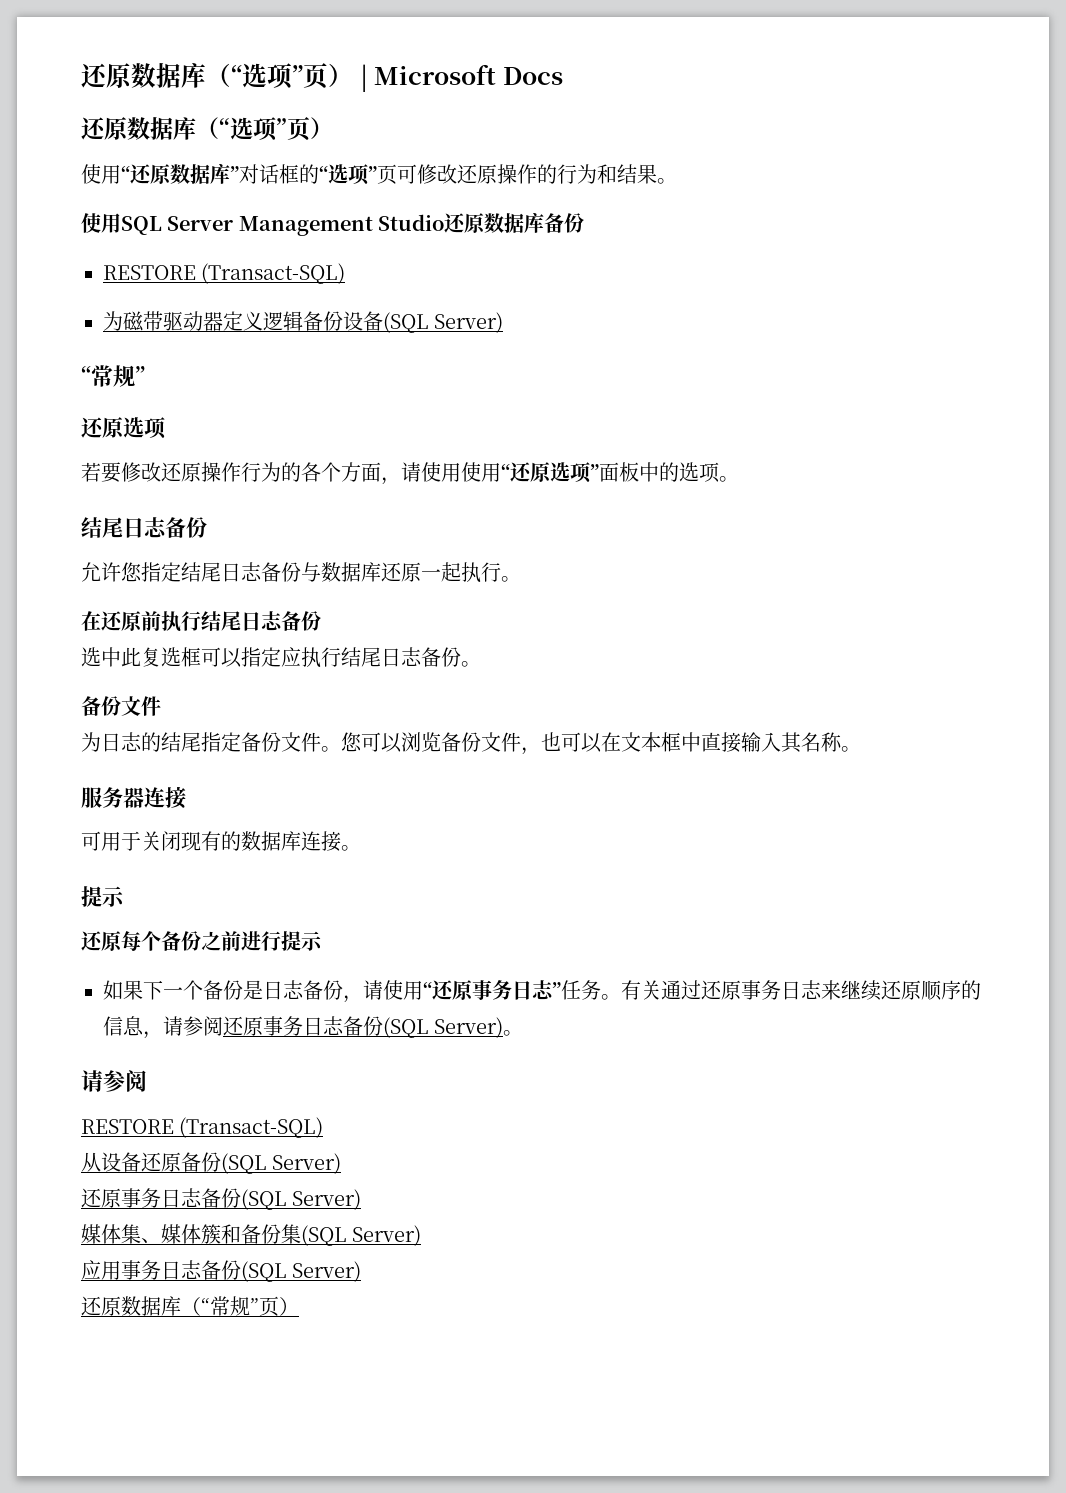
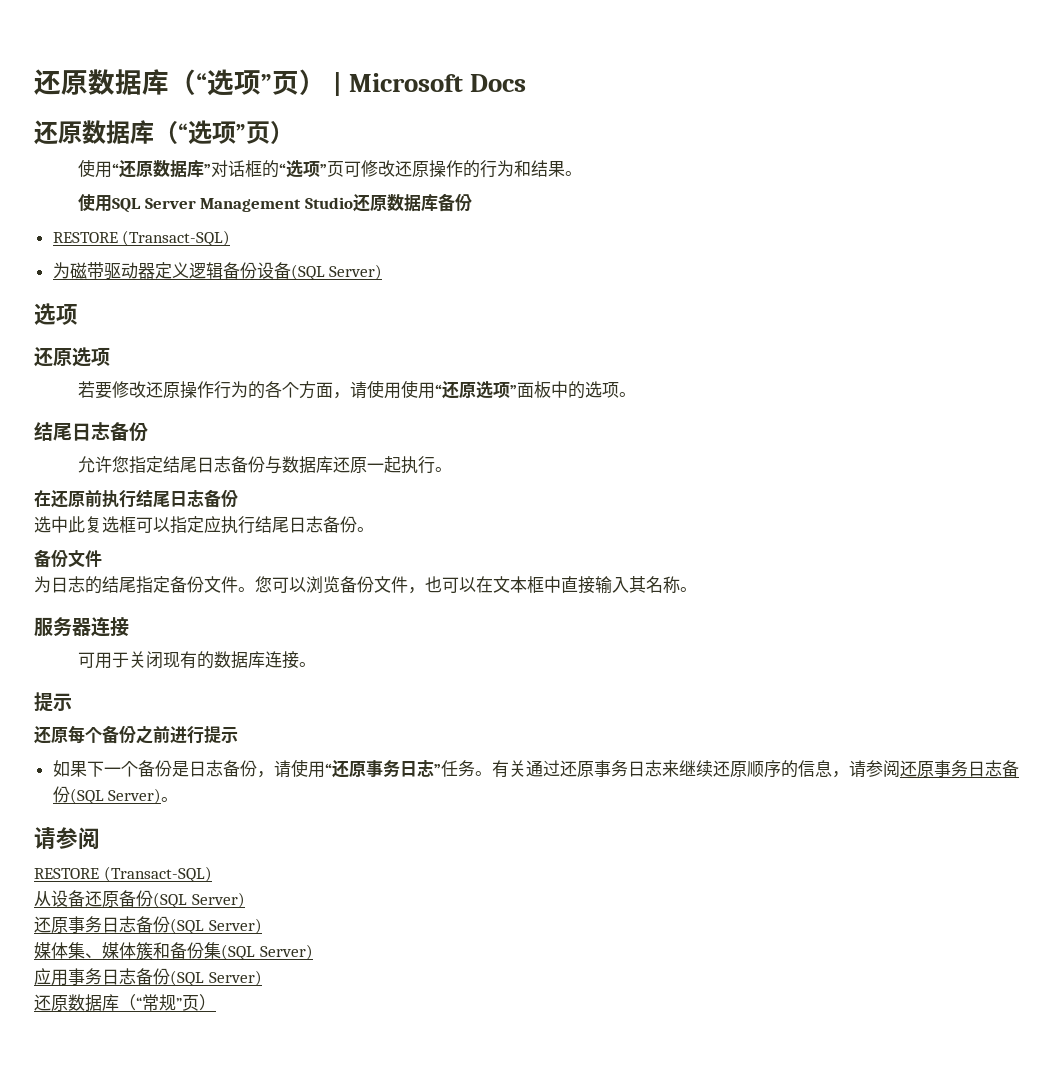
  为磁带驱动器定义逻辑备份设备(SQL Server)
- “常规”
+ 选项

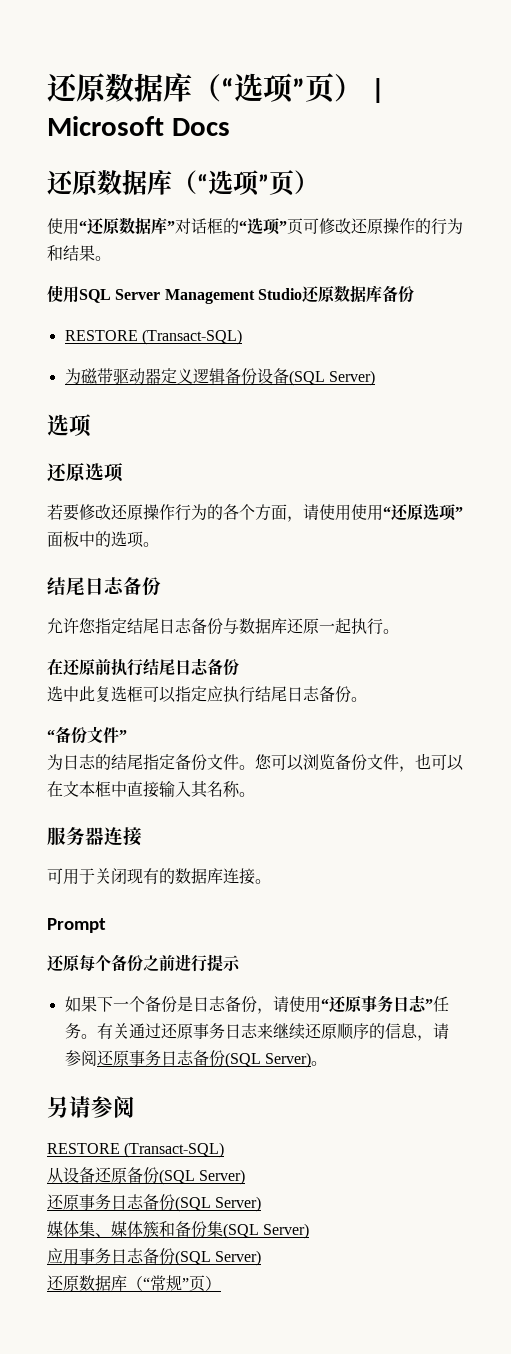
  选中此复选框可以指定应执行结尾日志备份。
- 备份文件
+ “备份文件”
  可用于关闭现有的数据库连接。
- 提示
+ Prompt
  有关通过还原事务日志来继续还原顺序的信息，请参阅还原事务日志备份(SQL Server)。
- 请参阅
+ 另请参阅

